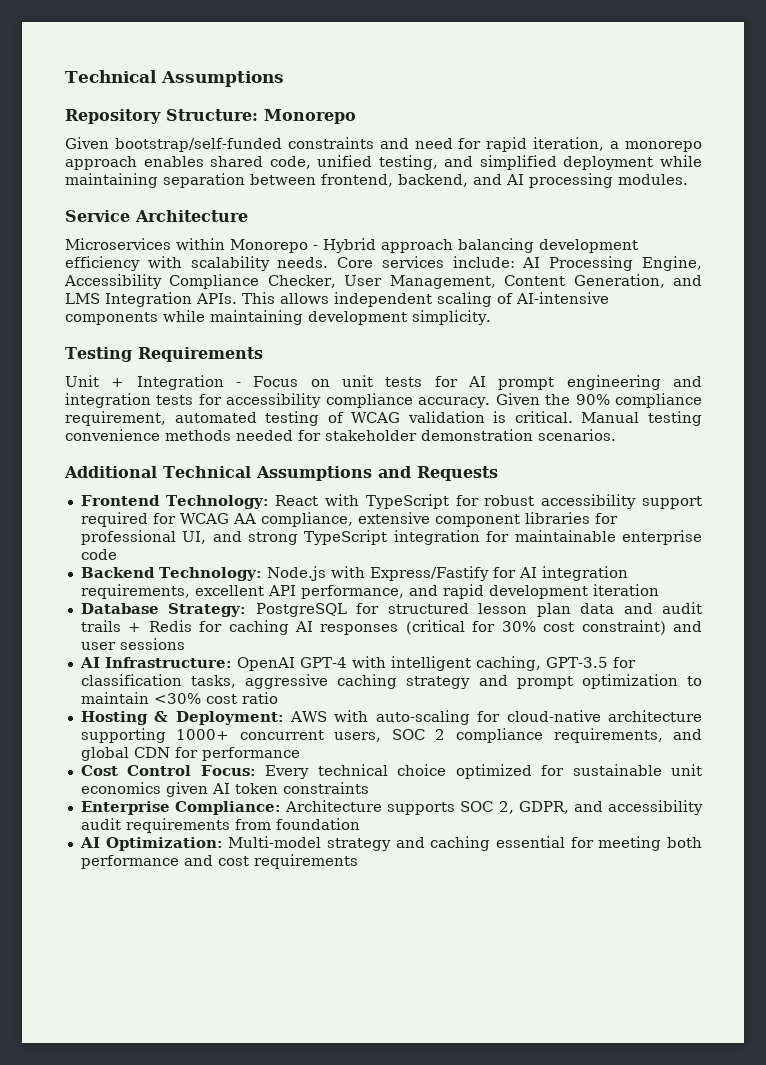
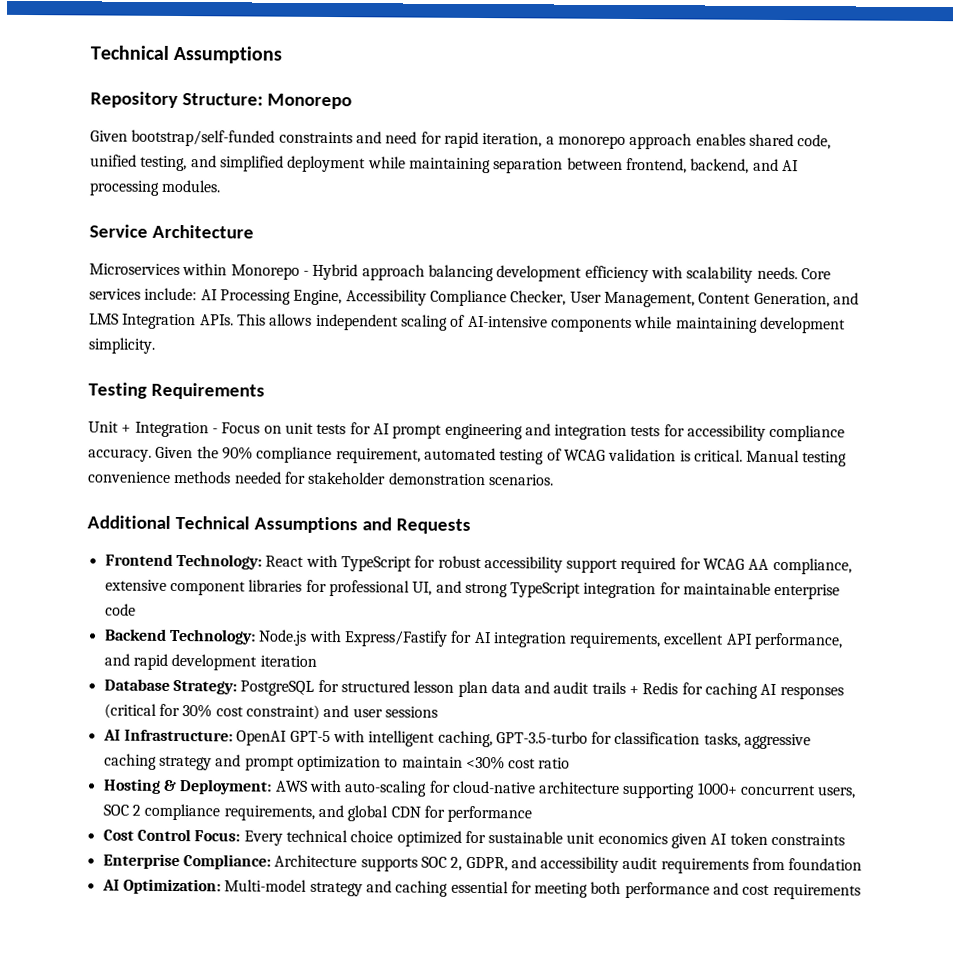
- AI Infrastructure: OpenAI GPT-4 with intelligent caching, GPT-3.5 for classification tasks, aggressive caching strategy and prompt optimization to maintain <30% cost ratio
+ AI Infrastructure: OpenAI GPT-5 with intelligent caching, GPT-3.5-turbo for classification tasks, aggressive caching strategy and prompt optimization to maintain <30% cost ratio

